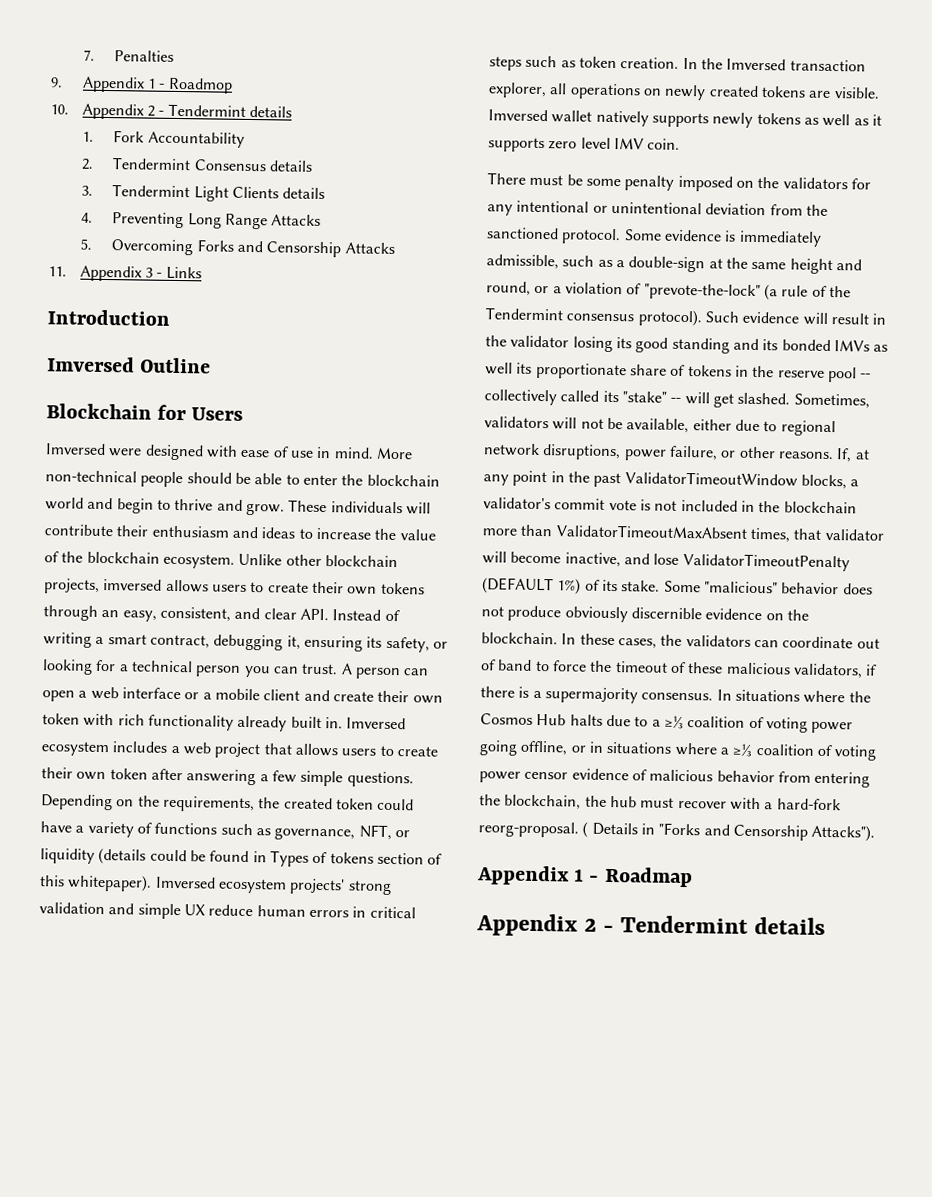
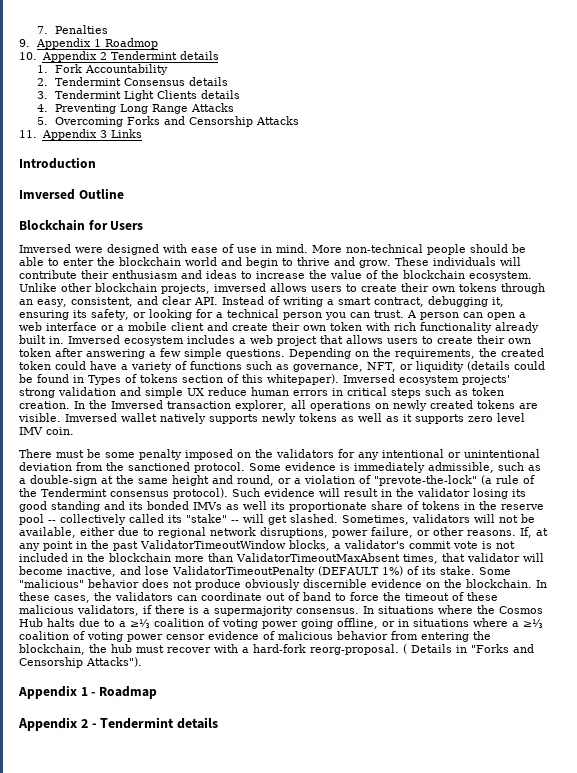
- 9. Appendix 1 - Roadmop
+ 9. Appendix 1 Roadmop
- 10. Appendix 2 - Tendermint details
+ 10. Appendix 2 Tendermint details
- 11. Appendix 3 - Links
+ 11. Appendix 3 Links

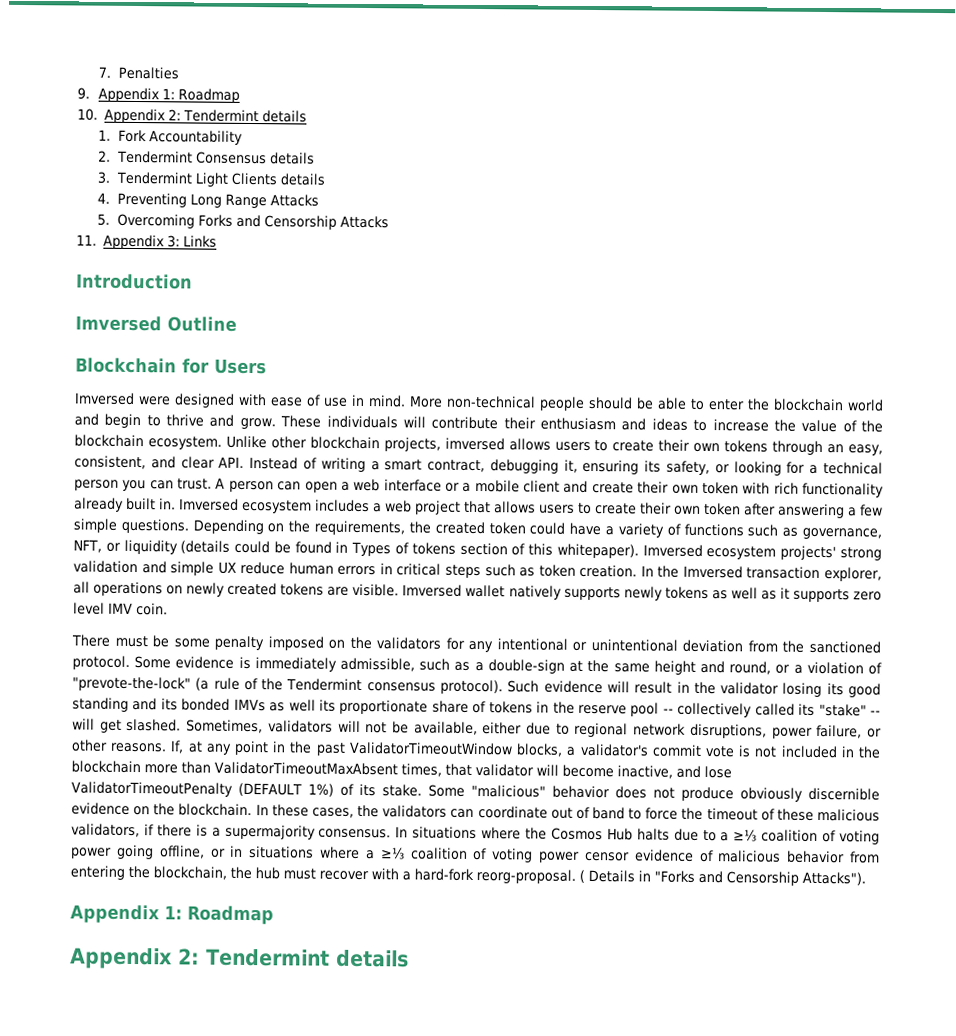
- 9. Appendix 1 Roadmop
+ 9. Appendix 1: Roadmap
- 10. Appendix 2 Tendermint details
+ 10. Appendix 2: Tendermint details
- 11. Appendix 3 Links
+ 11. Appendix 3: Links
  ( Details in "Forks and Censorship Attacks").
- Appendix 1 - Roadmap
- Appendix 2 - Tendermint details
+ Appendix 1: Roadmap
+ Appendix 2: Tendermint details

